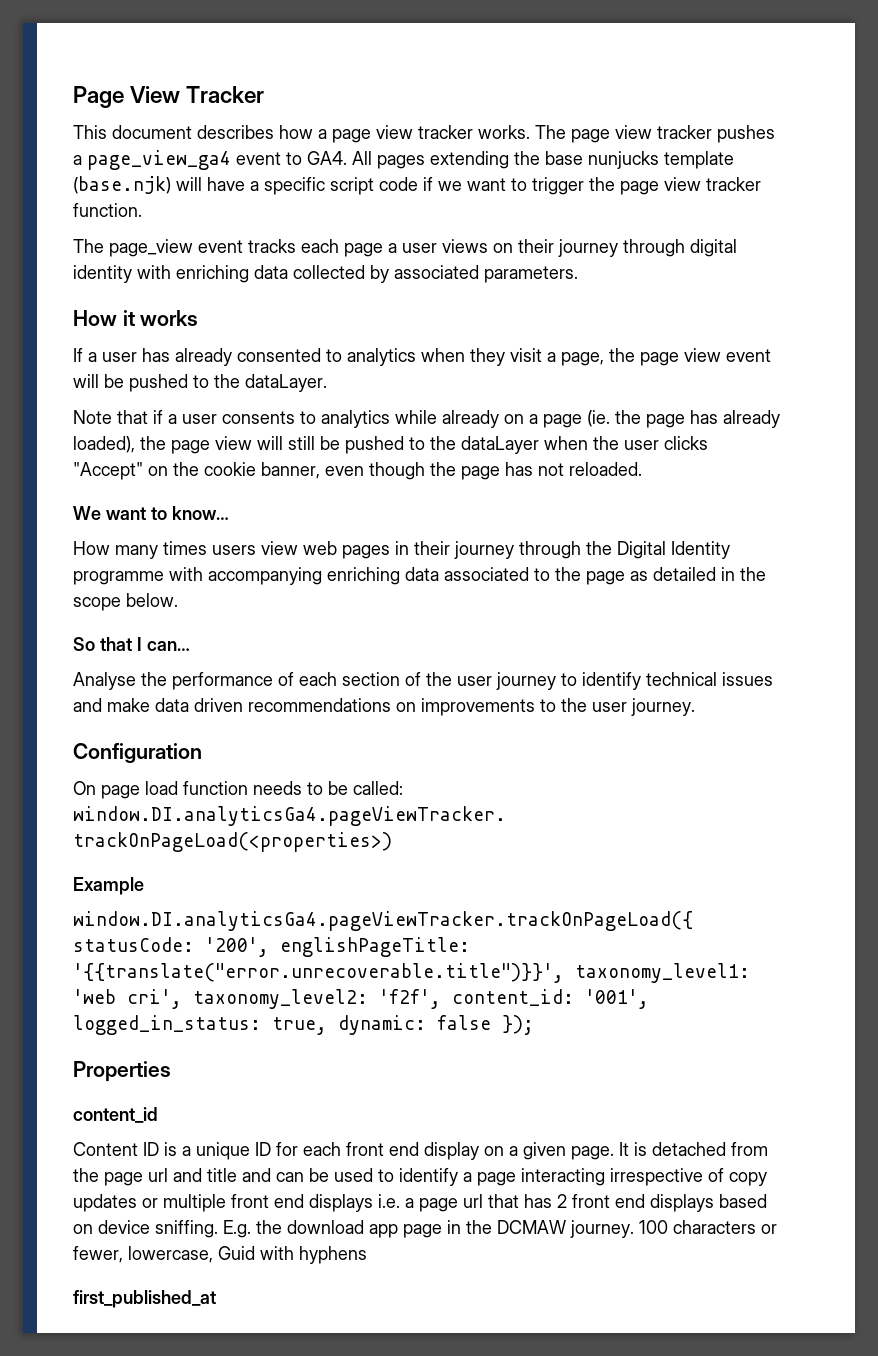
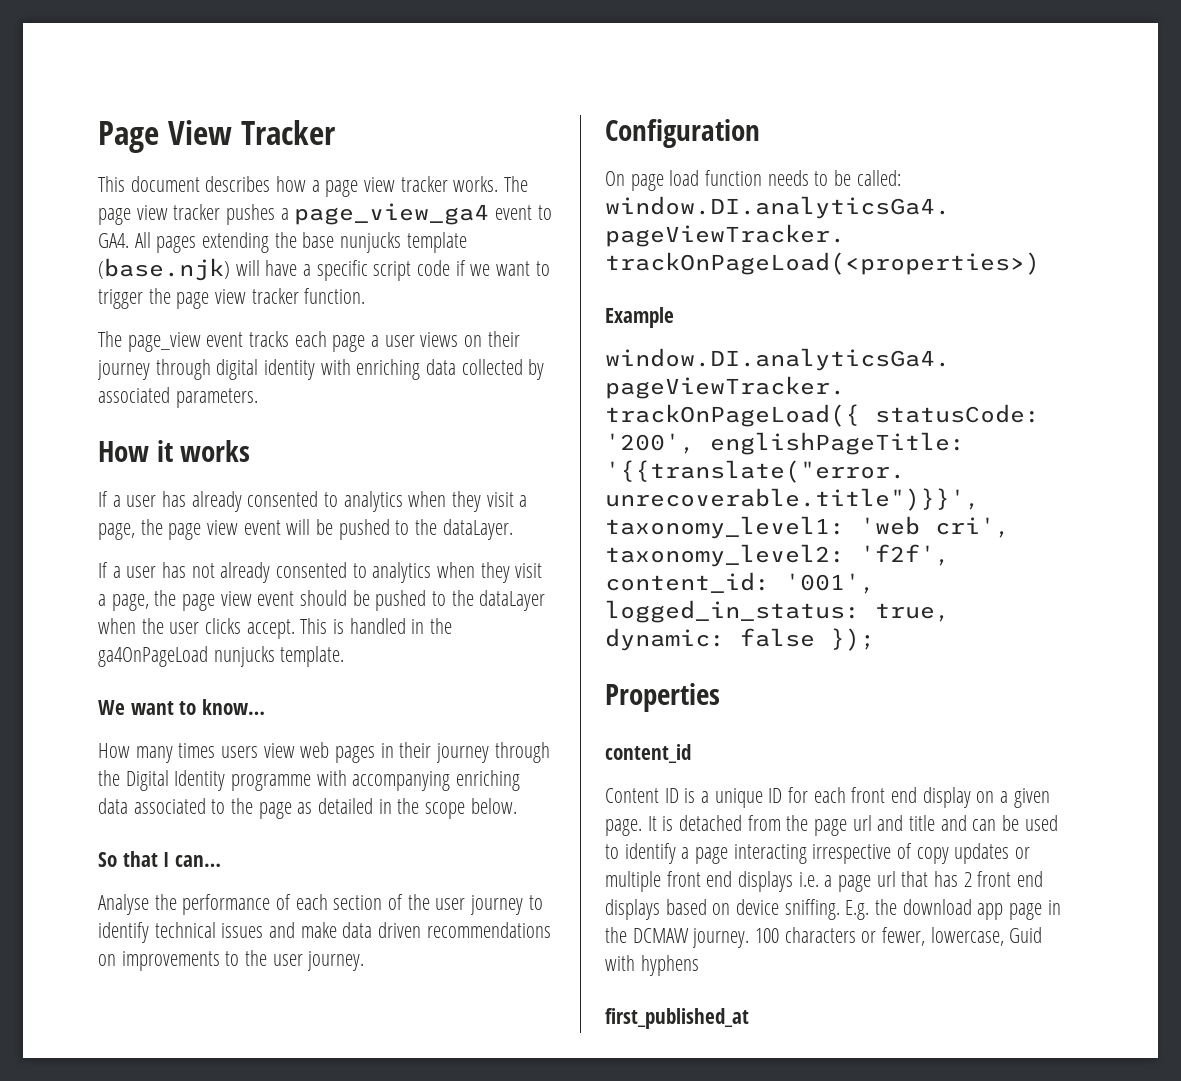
- Note that if a user consents to analytics while already on a page (ie. the page has already loaded), the page view will still be pushed to the dataLayer when the user clicks "Accept" on the cookie banner, even though the page has not reloaded.
+ If a user has not already consented to analytics when they visit a page, the page view event should be pushed to the dataLayer when the user clicks accept. This is handled in the ga4OnPageLoad nunjucks template.

